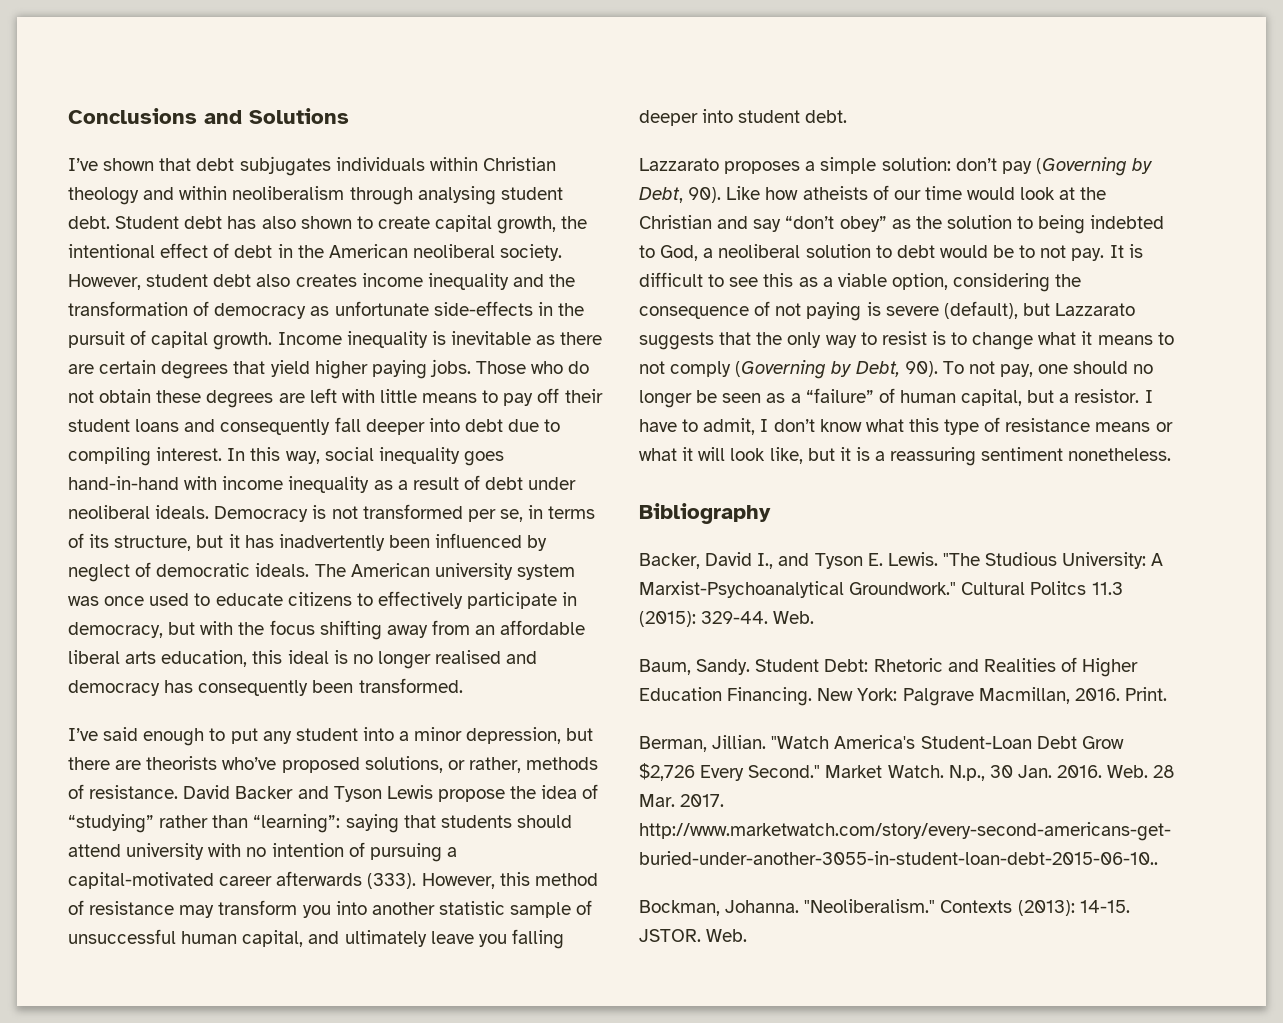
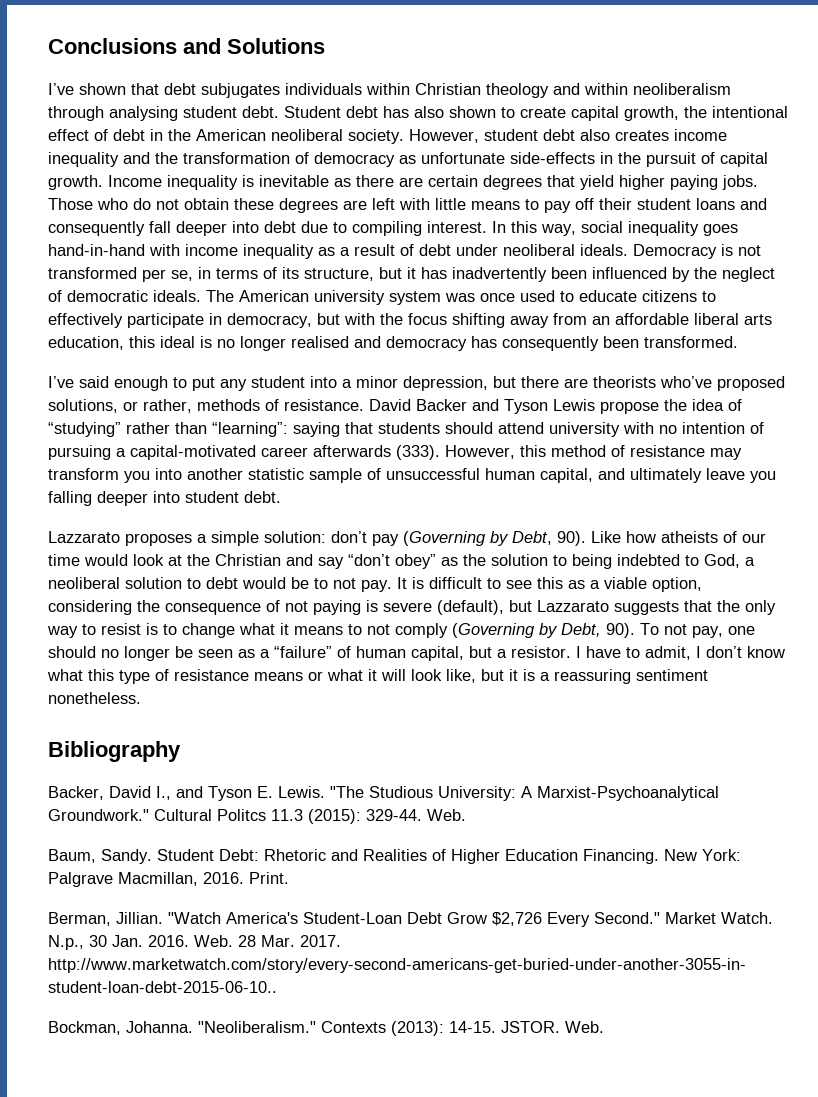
- Democracy is not transformed per se, in terms of its structure, but it has inadvertently been influenced by neglect of democratic ideals.
+ Democracy is not transformed per se, in terms of its structure, but it has inadvertently been influenced by the neglect of democratic ideals.

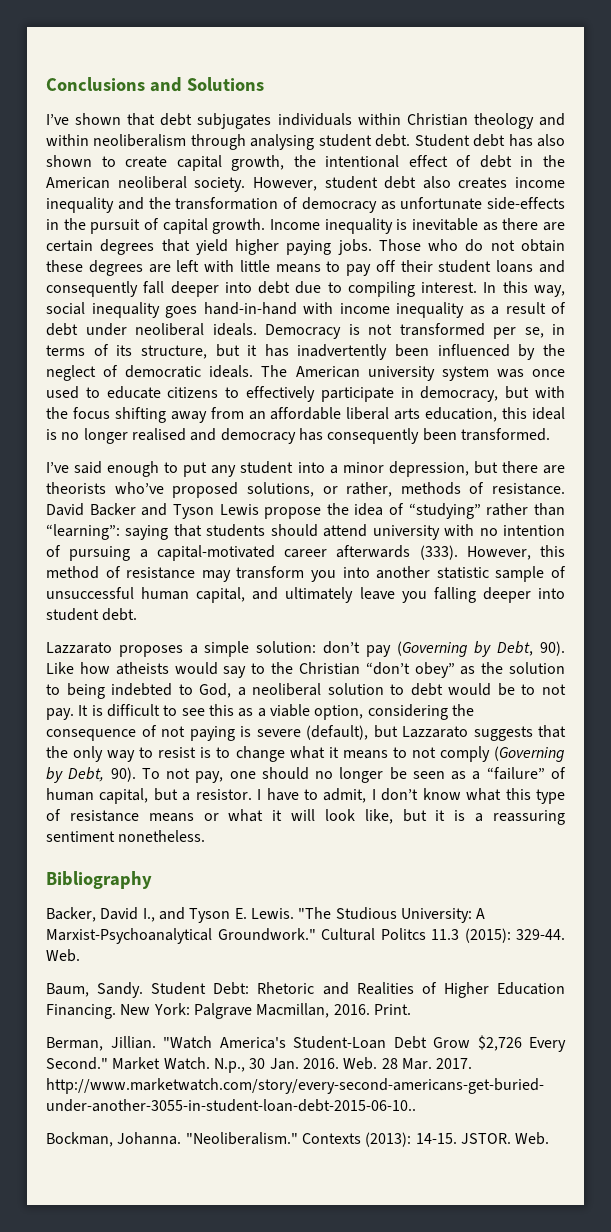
- Like how atheists of our time would look at the Christian and say “don’t obey” as the solution to being indebted to God, a neoliberal solution to debt would be to not pay.
+ Like how atheists would say to the Christian “don’t obey” as the solution to being indebted to God, a neoliberal solution to debt would be to not pay.

